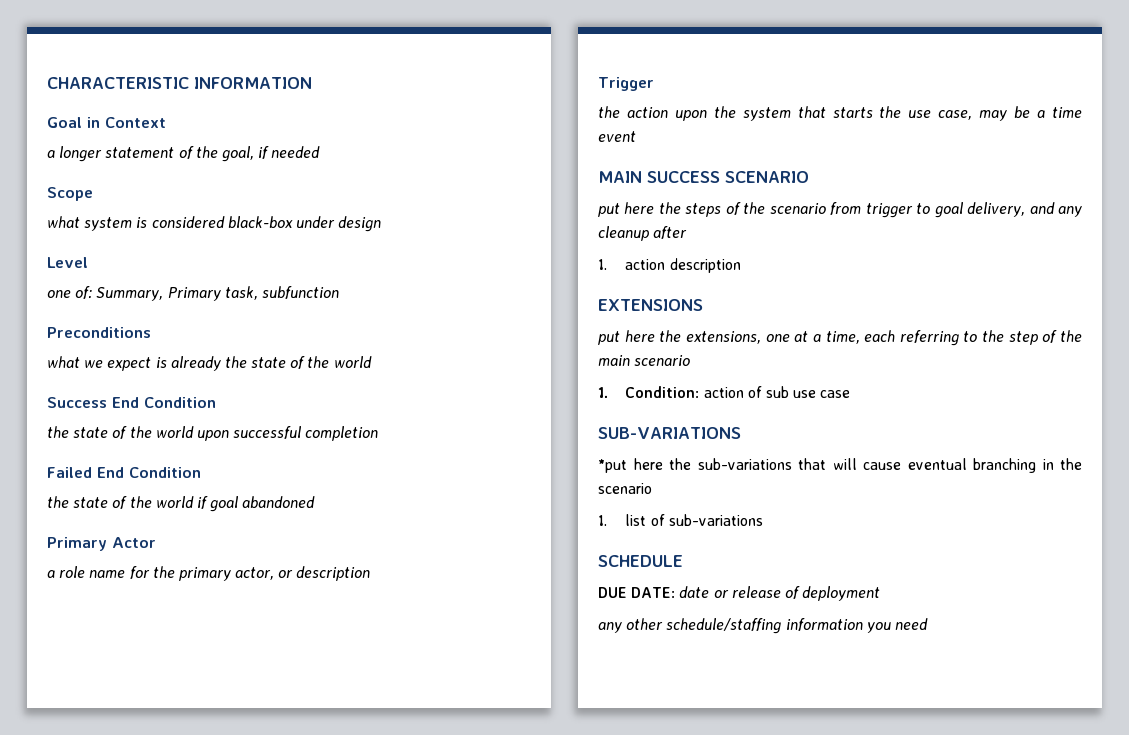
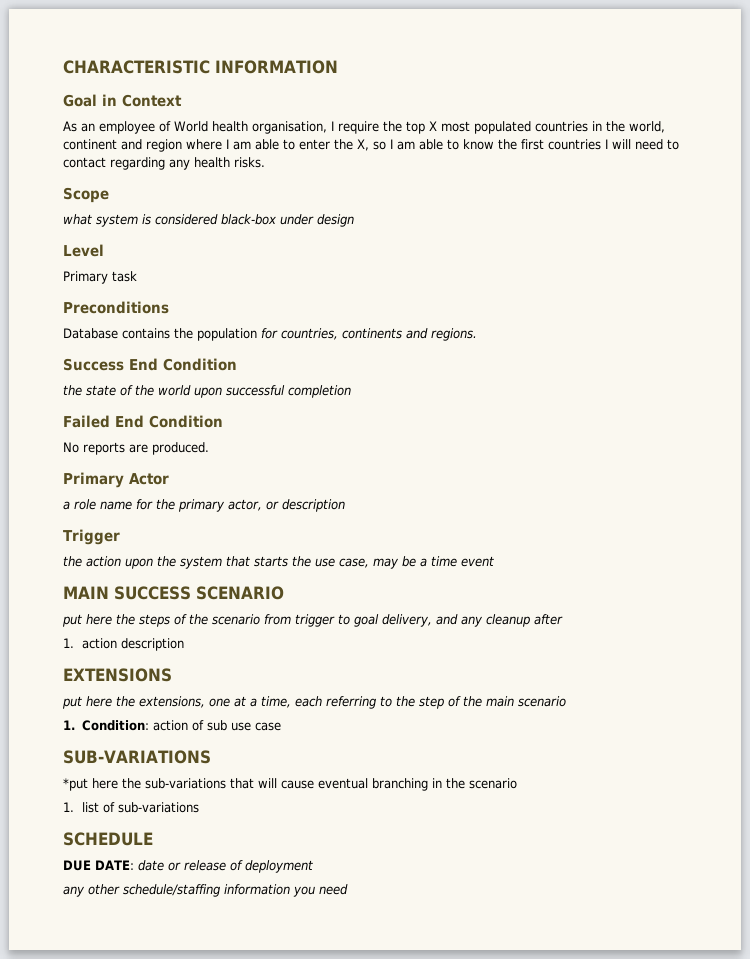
- a longer statement of the goal, if needed
+ As an employee of World health organisation, I require the top X most populated countries in the world, continent and region where I am able to enter the X, so I am able to know the first countries I will need to contact regarding any health risks.
- one of: Summary, Primary task, subfunction
+ Primary task
  Preconditions
- what we expect is already the state of the world
+ Database contains the population for countries, continents and regions.
- the state of the world if goal abandoned
+ No reports are produced.

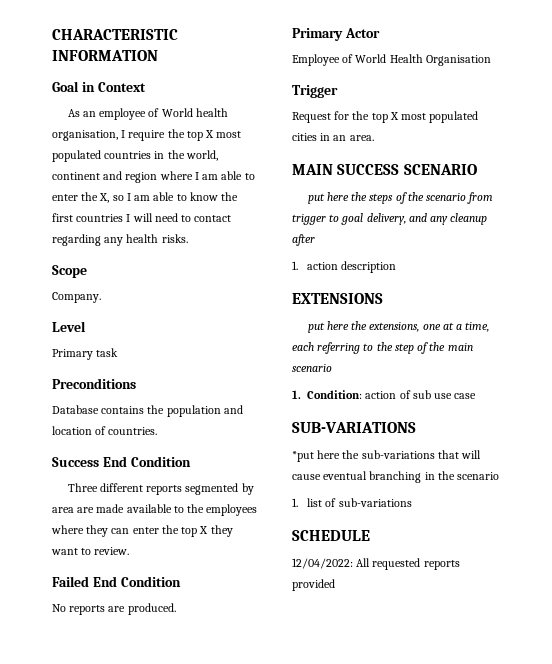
- what system is considered black-box under design
+ Company.
- Database contains the population for countries, continents and regions.
+ Database contains the population and location of countries.
  Success End Condition
- the state of the world upon successful completion
+ Three different reports segmented by area are made available to the employees where they can enter the top X they want to review.
- a role name for the primary actor, or description
+ Employee of World Health Organisation
  Trigger
- the action upon the system that starts the use case, may be a time event
+ Request for the top X most populated cities in an area.
- DUE DATE: date or release of deployment
- any other schedule/staffing information you need
+ 12/04/2022: All requested reports provided

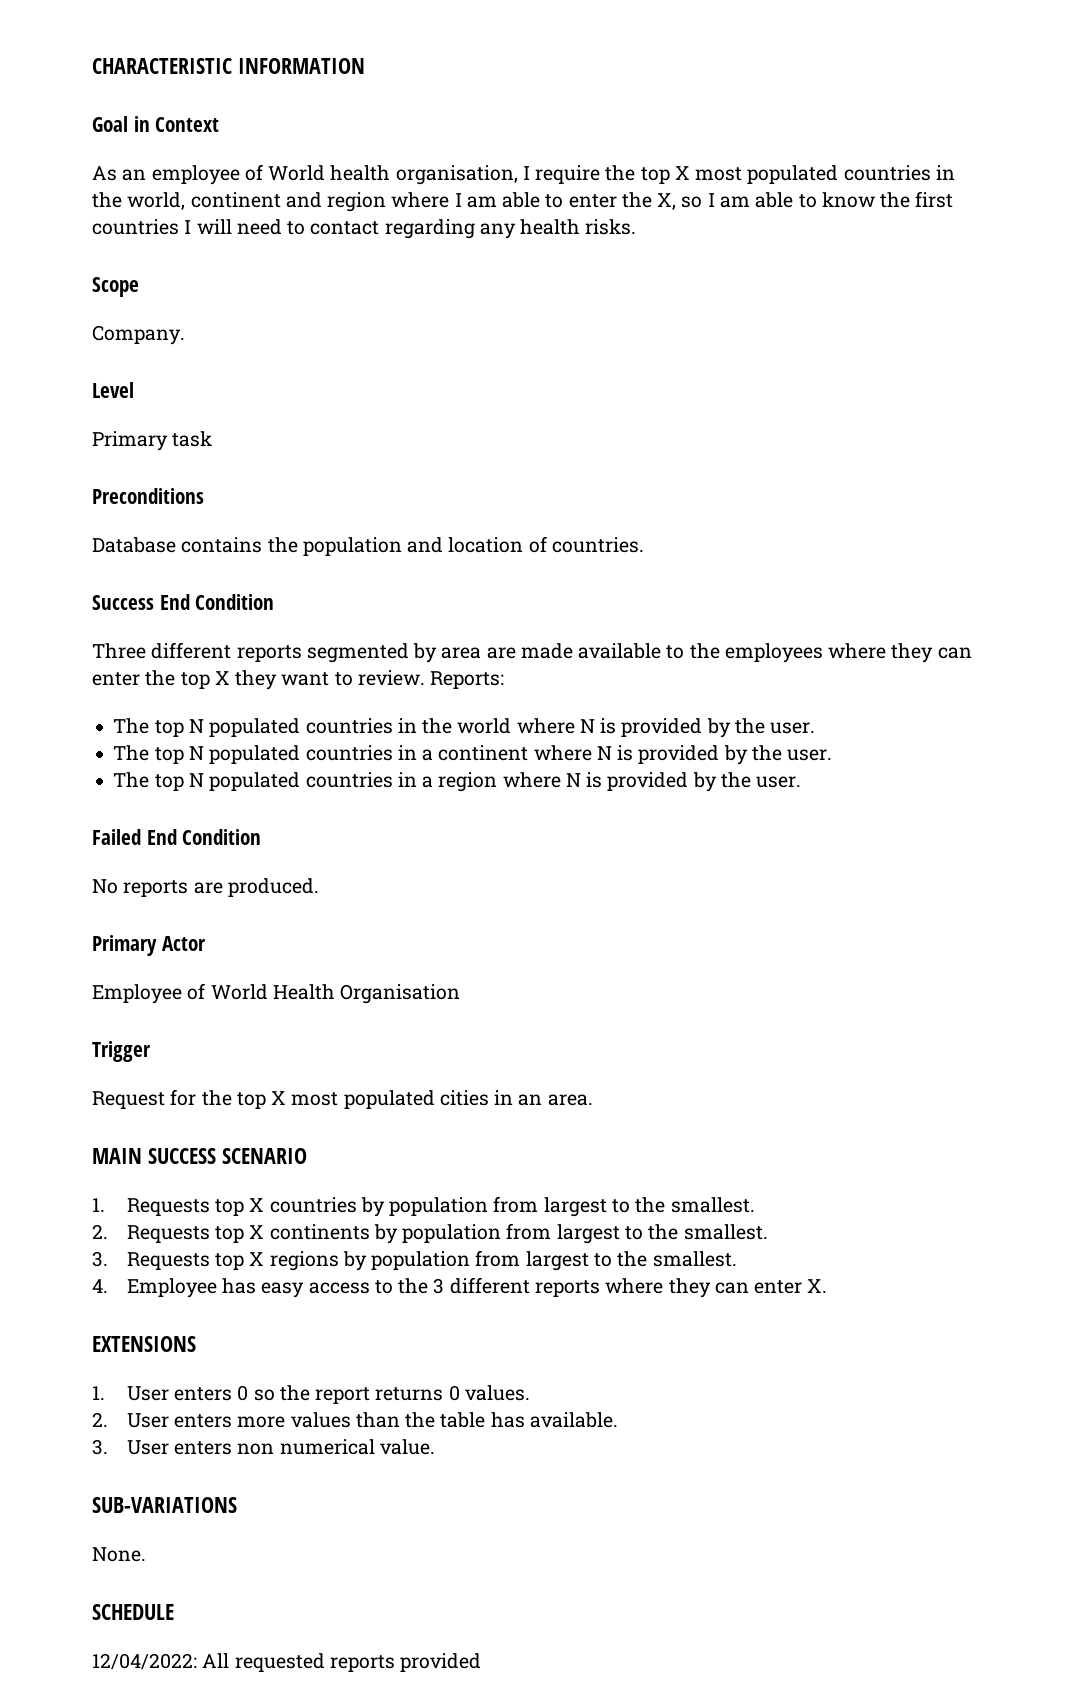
+ Reports:
+ The top N populated countries in the world where N is provided by the user.
+ The top N populated countries in a continent where N is provided by the user.
+ The top N populated countries in a region where N is provided by the user.
- put here the steps of the scenario from trigger to goal delivery, and any cleanup after
- 1. action description
+ 1. Requests top X countries by population from largest to the smallest.
+ 2. Requests top X continents by population from largest to the smallest.
+ 3. Requests top X regions by population from largest to the smallest.
+ 4. Employee has easy access to the 3 different reports where they can enter X.
  EXTENSIONS
- put here the extensions, one at a time, each referring to the step of the main scenario
- 1. Condition: action of sub use case
+ 1. User enters 0 so the report returns 0 values.
+ 2. User enters more values than the table has available.
+ 3. User enters non numerical value.
  SUB-VARIATIONS
- *put here the sub-variations that will cause eventual branching in the scenario
- 1. list of sub-variations
+ None.

